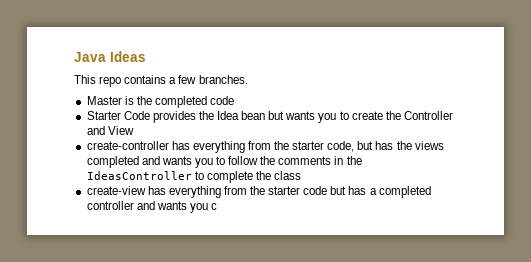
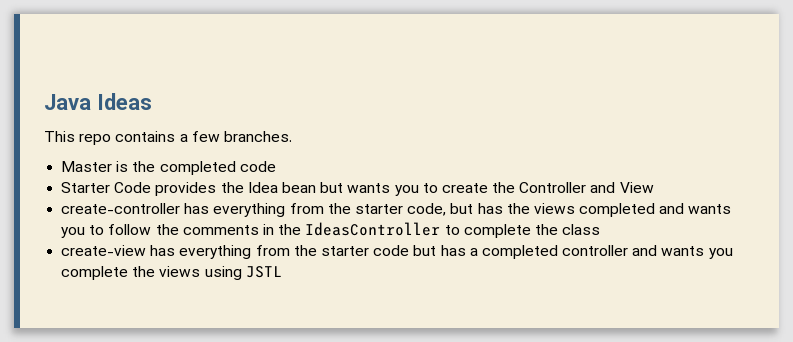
- create-view has everything from the starter code but has a completed controller and wants you c
+ create-view has everything from the starter code but has a completed controller and wants you complete the views using JSTL

